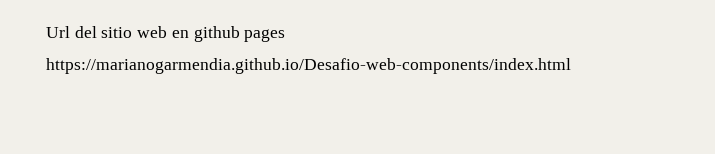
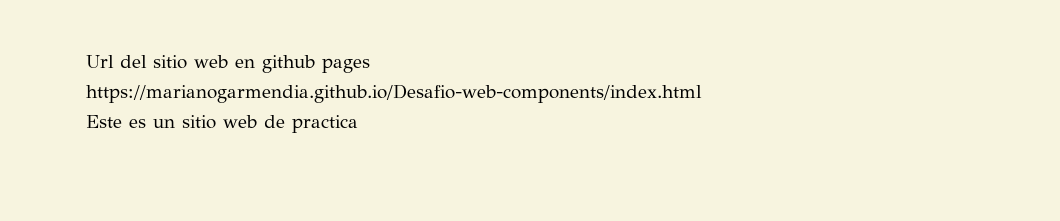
+ Este es un sitio web de practica

